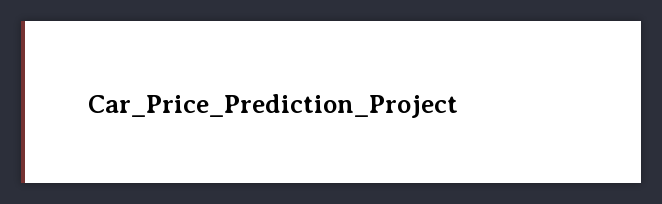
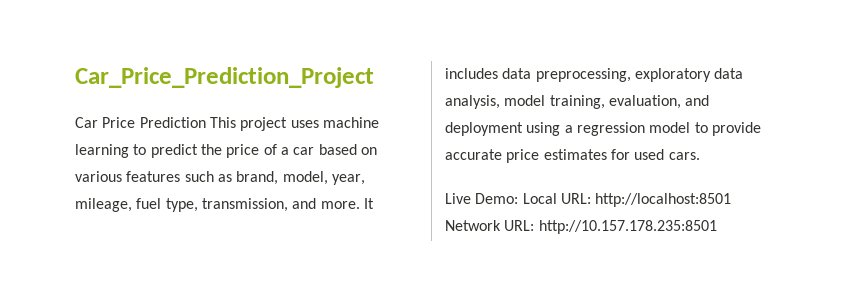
+ Car Price Prediction This project uses machine learning to predict the price of a car based on various features such as brand, model, year, mileage, fuel type, transmission, and more. It includes data preprocessing, exploratory data analysis, model training, evaluation, and deployment using a regression model to provide accurate price estimates for used cars.
+ Live Demo: Local URL: http://localhost:8501 Network URL: http://10.157.178.235:8501

